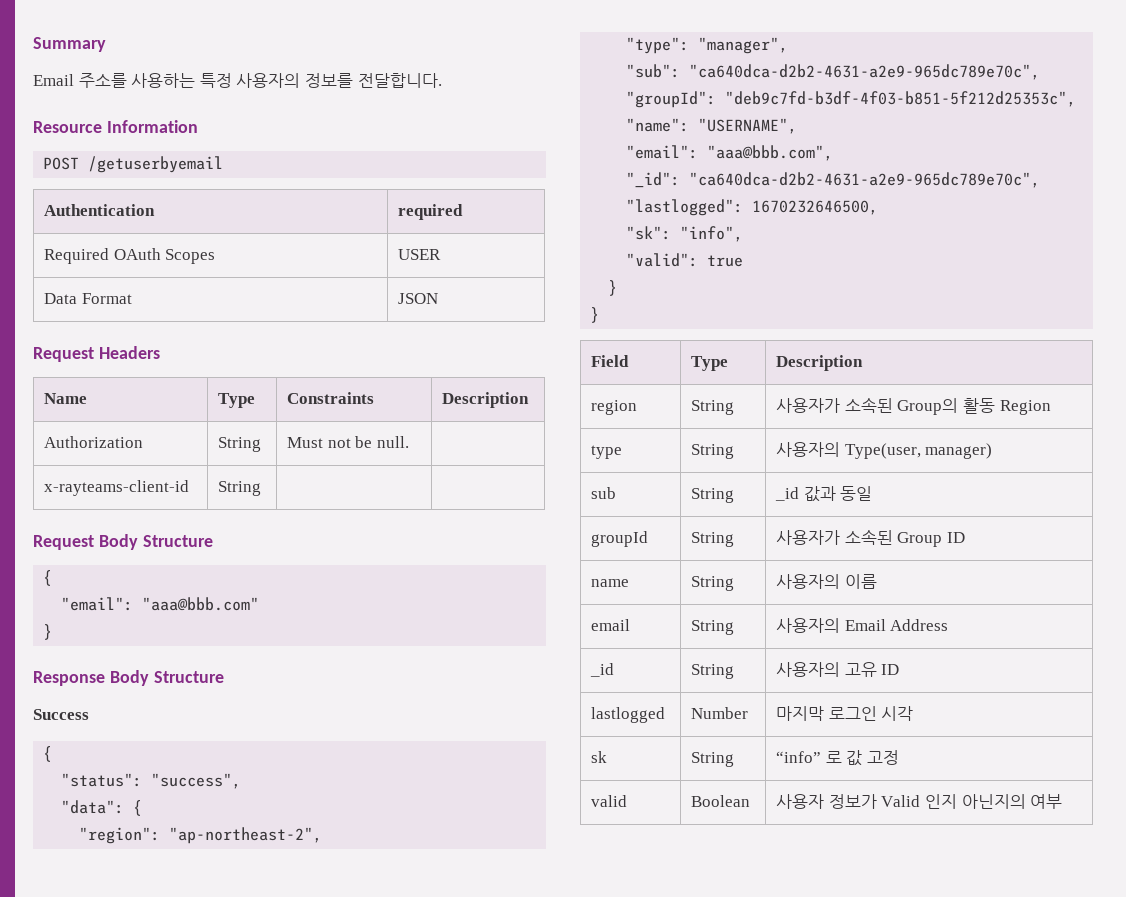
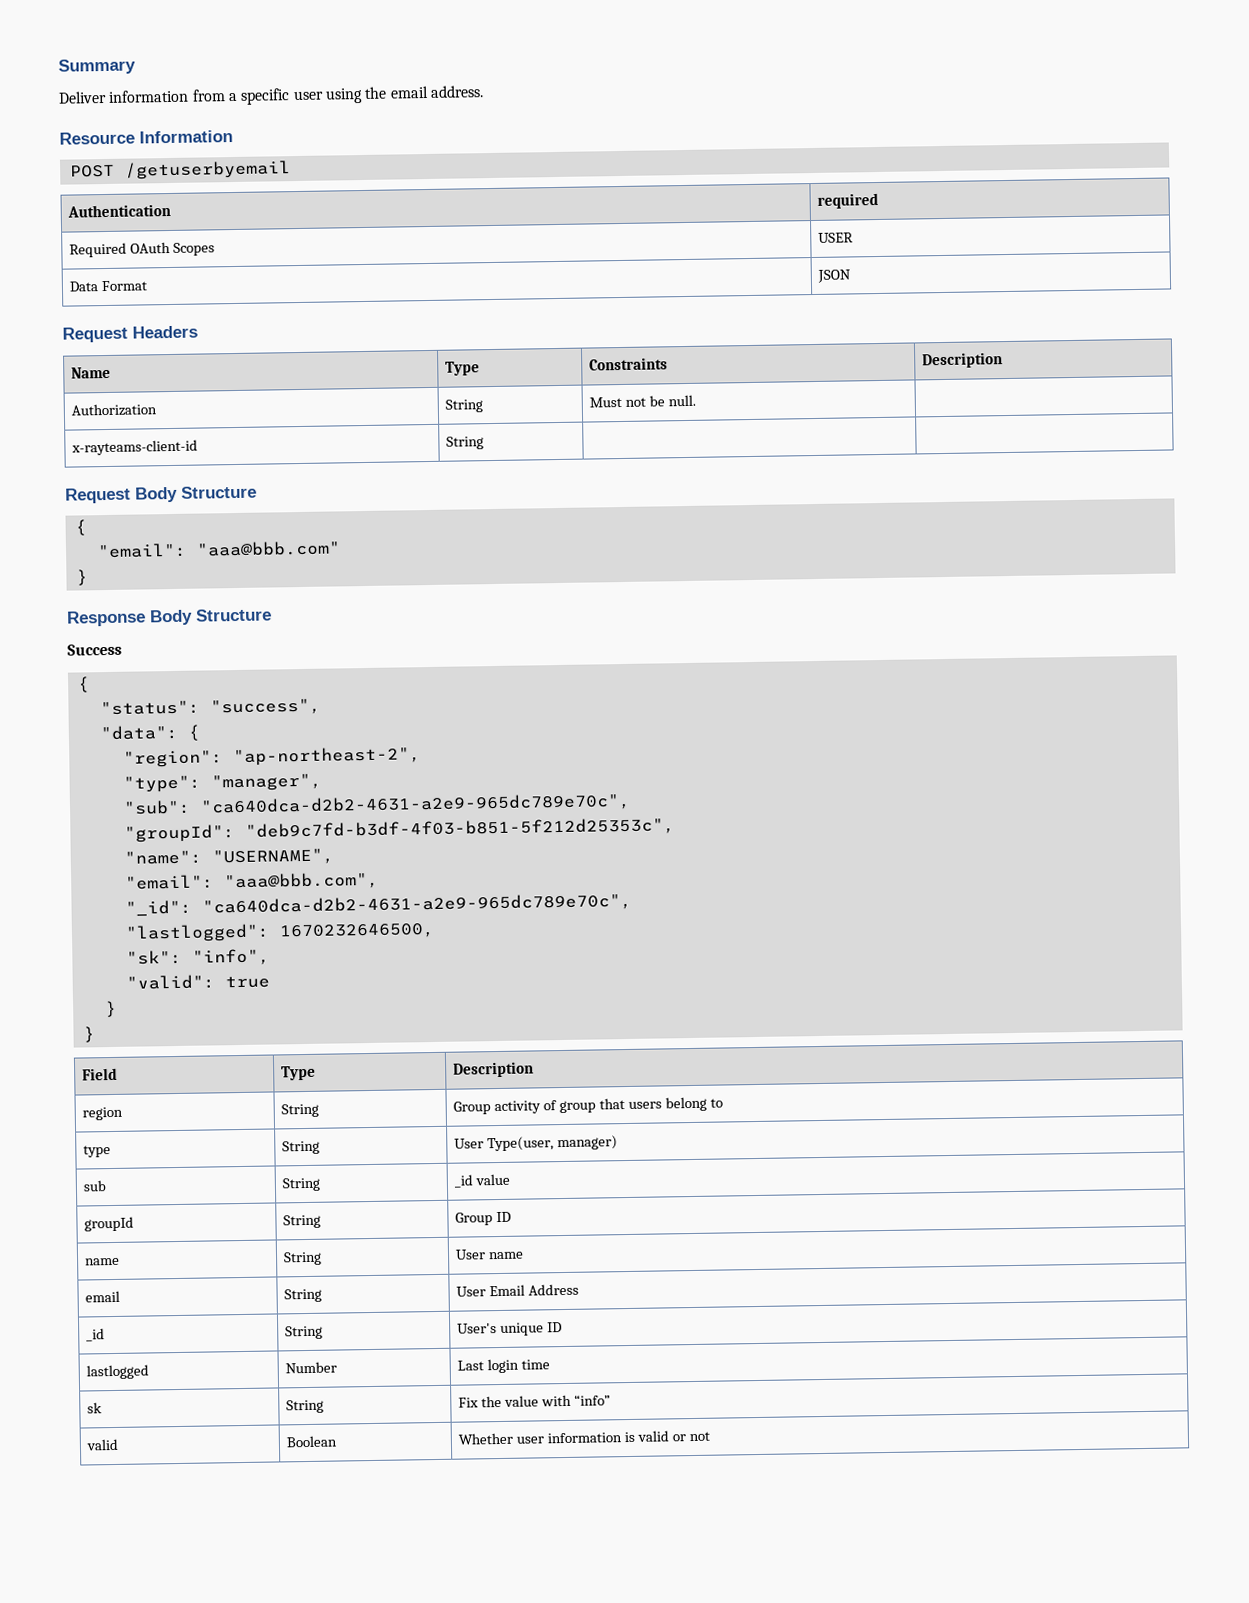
- Email 주소를 사용하는 특정 사용자의 정보를 전달합니다.
+ Deliver information from a specific user using the email address.
- region | String | 사용자가 소속된 Group의 활동 Region
+ region | String | Group activity of group that users belong to
- type | String | 사용자의 Type(user, manager)
+ type | String | User Type(user, manager)
- sub | String | _id 값과 동일
+ sub | String | _id value
- groupId | String | 사용자가 소속된 Group ID
+ groupId | String | Group ID
- name | String | 사용자의 이름
+ name | String | User name
- email | String | 사용자의 Email Address
+ email | String | User Email Address
- _id | String | 사용자의 고유 ID
+ _id | String | User's unique ID
- lastlogged | Number | 마지막 로그인 시각
+ lastlogged | Number | Last login time
- sk | String | “info” 로 값 고정
- valid | Boolean | 사용자 정보가 Valid 인지 아닌지의 여부
+ sk | String | Fix the value with “info”
+ valid | Boolean | Whether user information is valid or not

